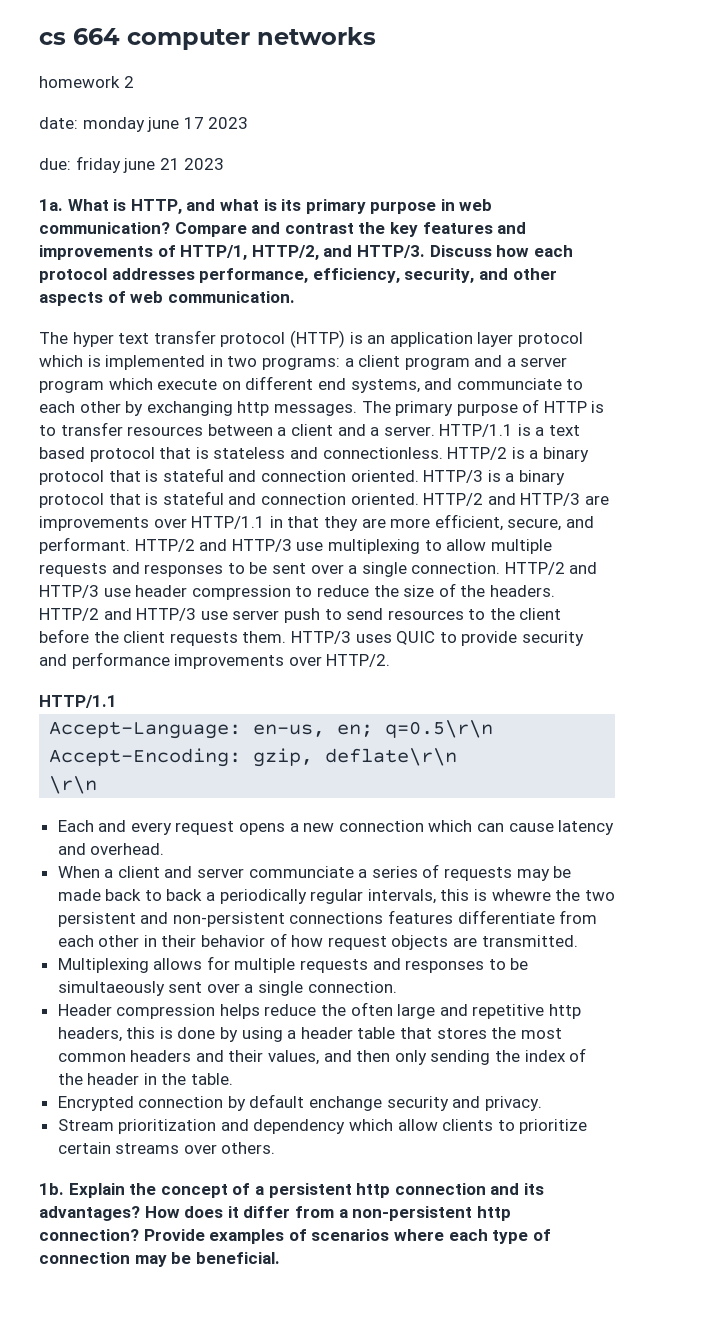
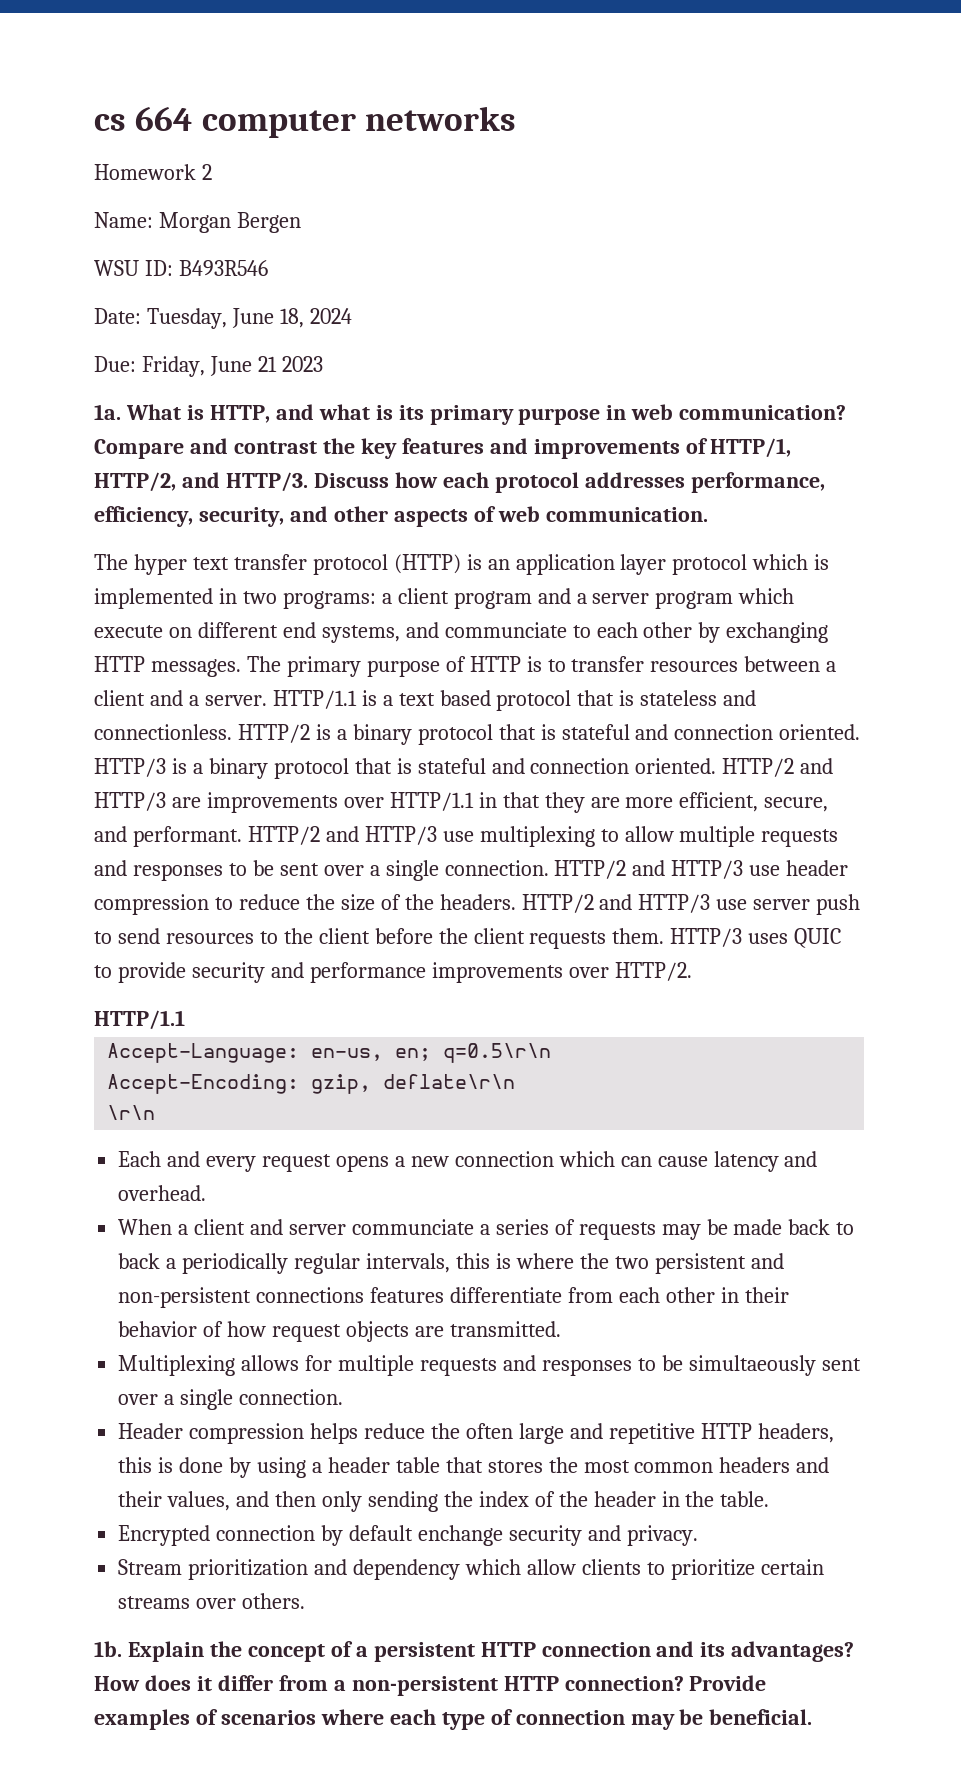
- homework 2
+ Homework 2
- date: monday june 17 2023
- due: friday june 21 2023
+ Name: Morgan Bergen
+ WSU ID: B493R546
+ Date: Tuesday, June 18, 2024
+ Due: Friday, June 21 2023
- The hyper text transfer protocol (HTTP) is an application layer protocol which is implemented in two programs: a client program and a server program which execute on different end systems, and communciate to each other by exchanging http messages.
+ The hyper text transfer protocol (HTTP) is an application layer protocol which is implemented in two programs: a client program and a server program which execute on different end systems, and communciate to each other by exchanging HTTP messages.
- When a client and server communciate a series of requests may be made back to back a periodically regular intervals, this is whewre the two persistent and non-persistent connections features differentiate from each other in their behavior of how request objects are transmitted.
+ When a client and server communciate a series of requests may be made back to back a periodically regular intervals, this is where the two persistent and non-persistent connections features differentiate from each other in their behavior of how request objects are transmitted.
- Header compression helps reduce the often large and repetitive http headers, this is done by using a header table that stores the most common headers and their values, and then only sending the index of the header in the table.
+ Header compression helps reduce the often large and repetitive HTTP headers, this is done by using a header table that stores the most common headers and their values, and then only sending the index of the header in the table.
- Explain the concept of a persistent http connection and its advantages?
+ Explain the concept of a persistent HTTP connection and its advantages?
- How does it differ from a non-persistent http connection?
+ How does it differ from a non-persistent HTTP connection?

